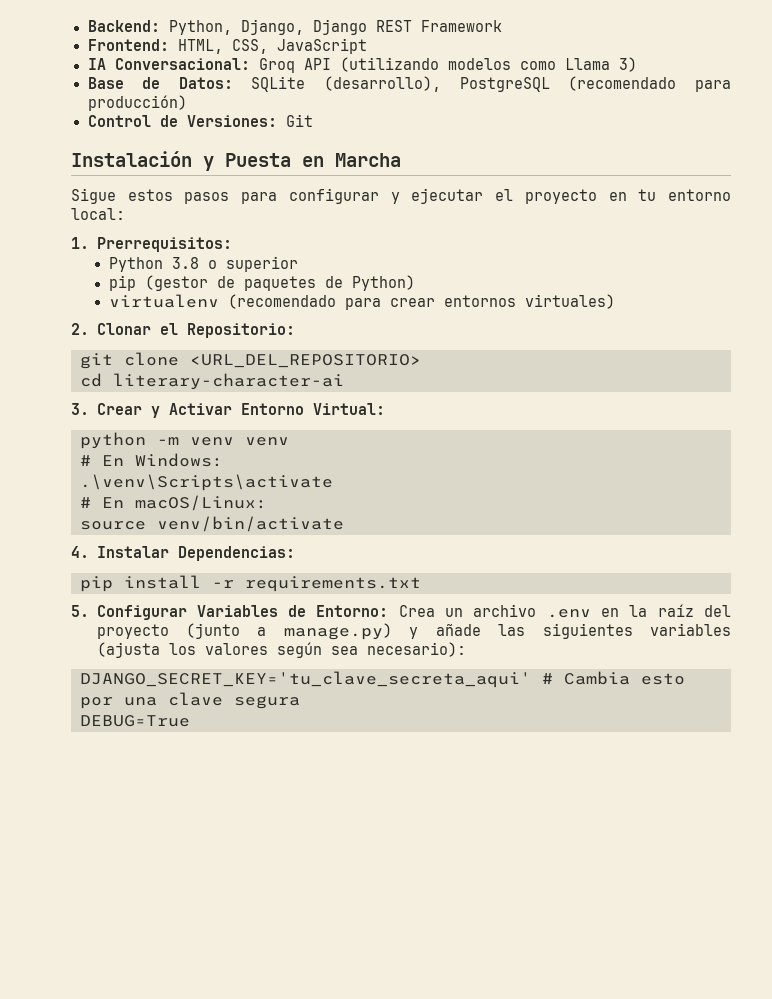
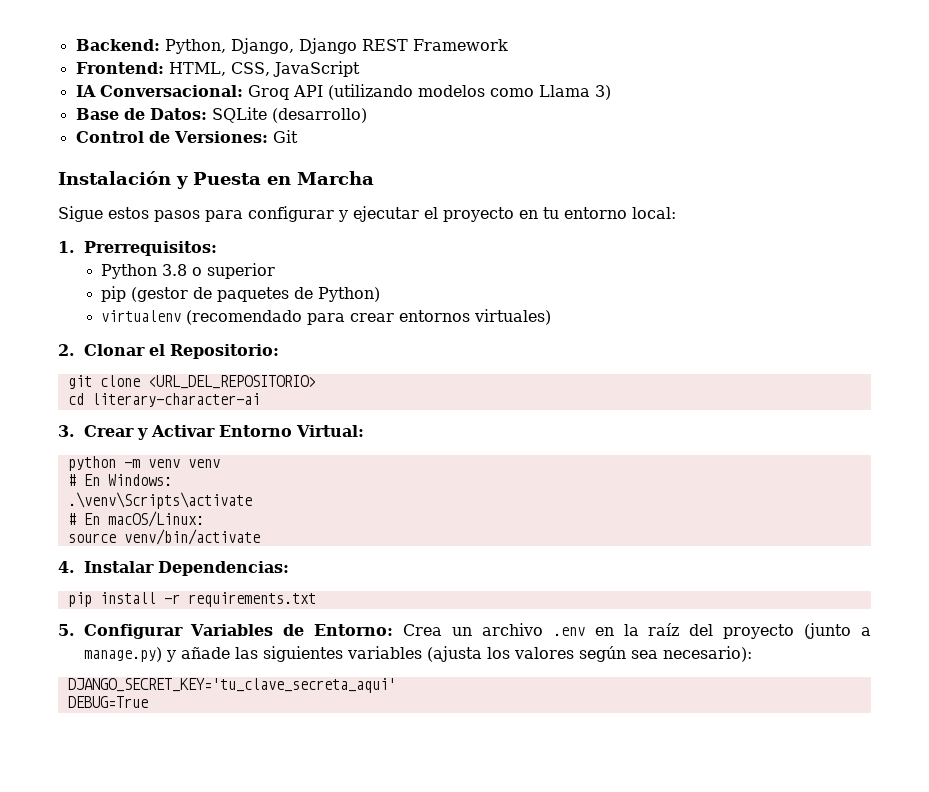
- Base de Datos: SQLite (desarrollo), PostgreSQL (recomendado para producción)
+ Base de Datos: SQLite (desarrollo)
- DJANGO_SECRET_KEY='tu_clave_secreta_aqui' # Cambia esto por una clave segura
+ DJANGO_SECRET_KEY='tu_clave_secreta_aqui'

